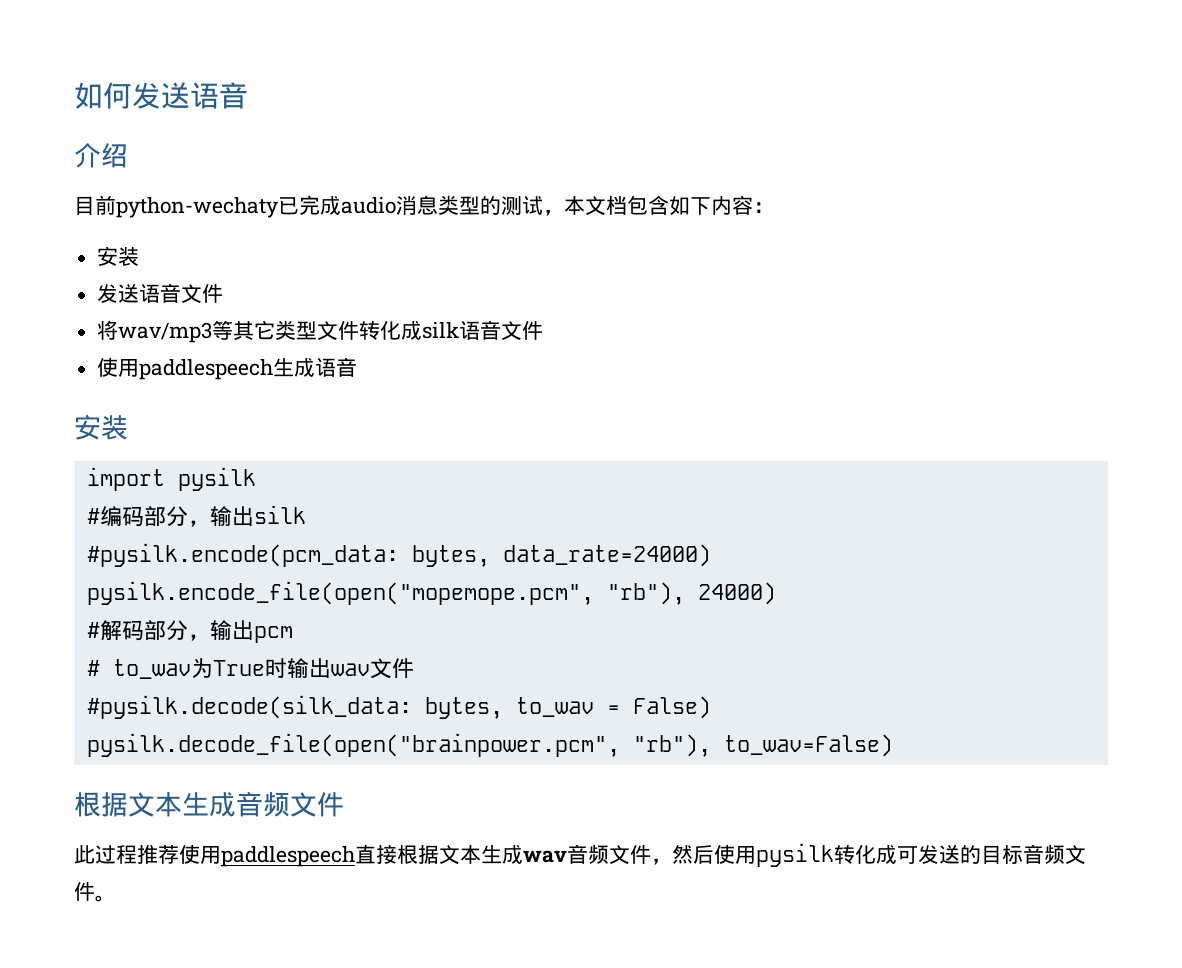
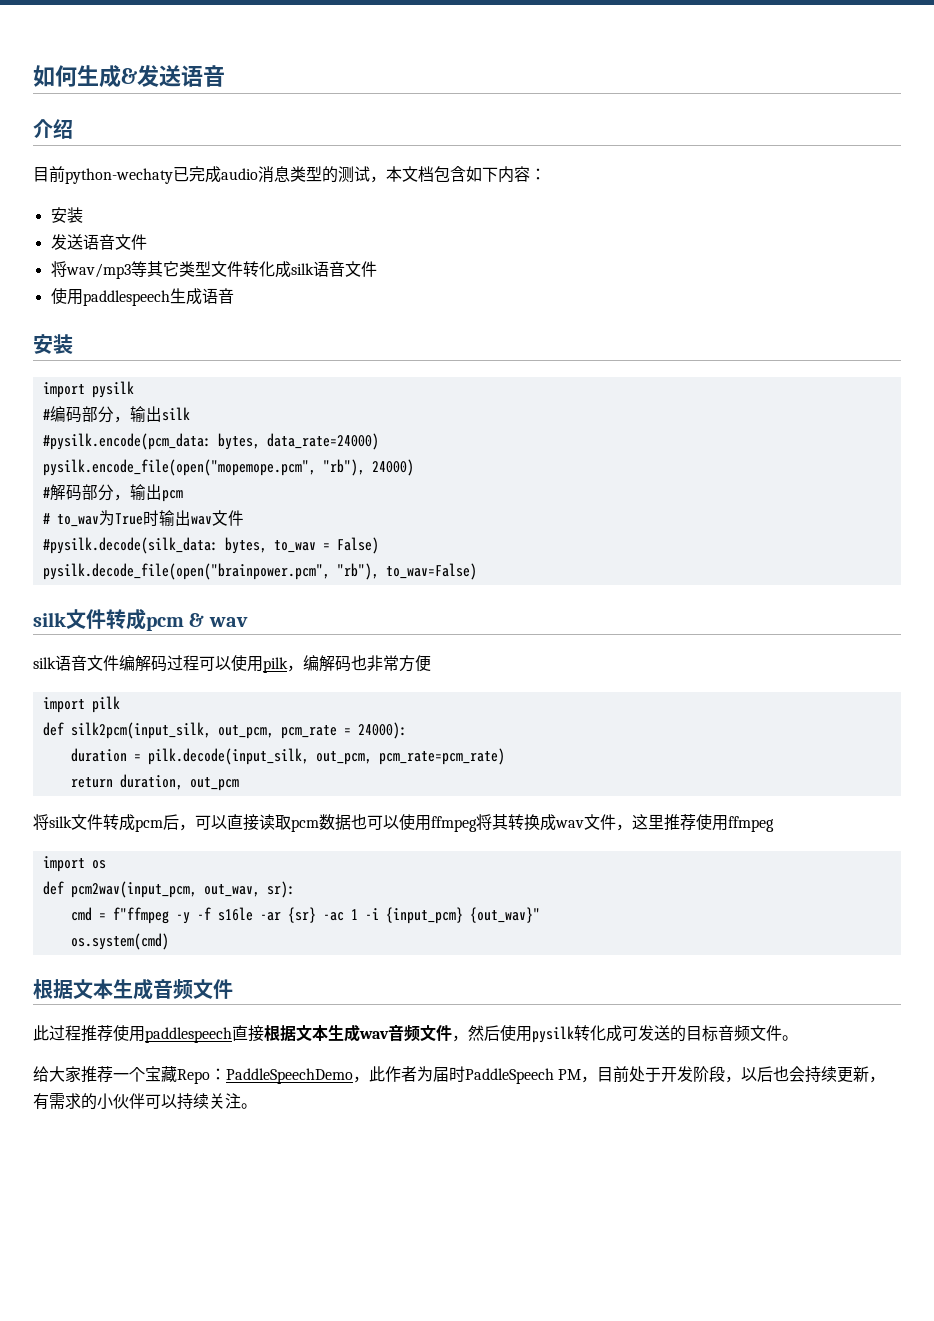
- 如何发送语音
+ 如何生成&发送语音
+ silk文件转成pcm & wav
+ silk语音文件编解码过程可以使用pilk，编解码也非常方便
+ import pilk
+ def silk2pcm(input_silk, out_pcm, pcm_rate = 24000):
+ duration = pilk.decode(input_silk, out_pcm, pcm_rate=pcm_rate)
+ return duration, out_pcm
+ 将silk文件转成pcm后，可以直接读取pcm数据也可以使用ffmpeg将其转换成wav文件，这里推荐使用ffmpeg
+ import os
+ def pcm2wav(input_pcm, out_wav, sr):
+ cmd = f"ffmpeg -y -f s16le -ar {sr} -ac 1 -i {input_pcm} {out_wav}"
+ os.system(cmd)
+ 给大家推荐一个宝藏Repo：PaddleSpeechDemo，此作者为届时PaddleSpeech PM，目前处于开发阶段，以后也会持续更新，有需求的小伙伴可以持续关注。

